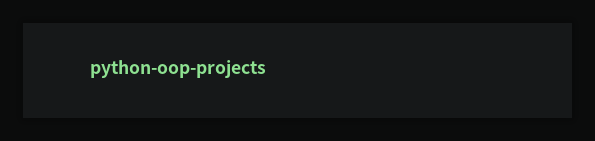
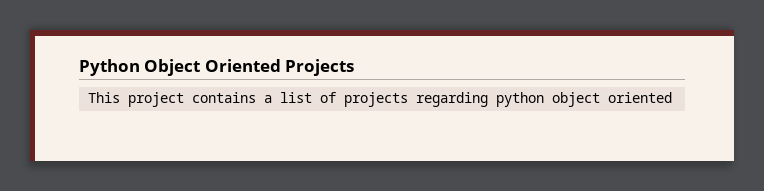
- python-oop-projects
+ Python Object Oriented Projects
+ This project contains a list of projects regarding python object oriented

